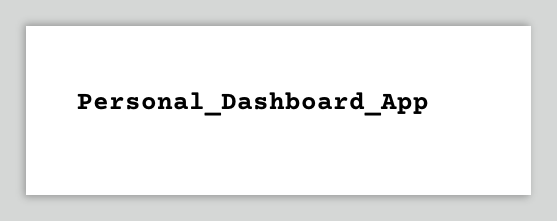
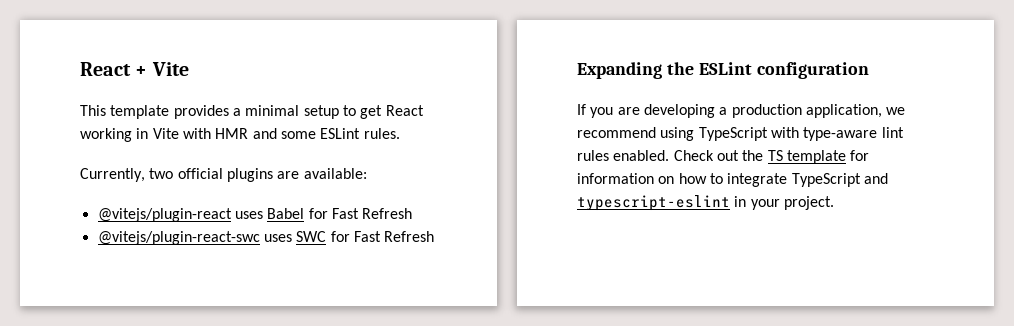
- Personal_Dashboard_App
+ React + Vite
+ This template provides a minimal setup to get React working in Vite with HMR and some ESLint rules.
+ Currently, two official plugins are available:
+ @vitejs/plugin-react uses Babel for Fast Refresh
+ @vitejs/plugin-react-swc uses SWC for Fast Refresh
+ Expanding the ESLint configuration
+ If you are developing a production application, we recommend using TypeScript with type-aware lint rules enabled. Check out the TS template for information on how to integrate TypeScript and typescript-eslint in your project.

